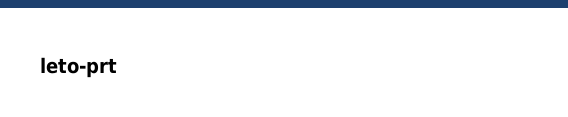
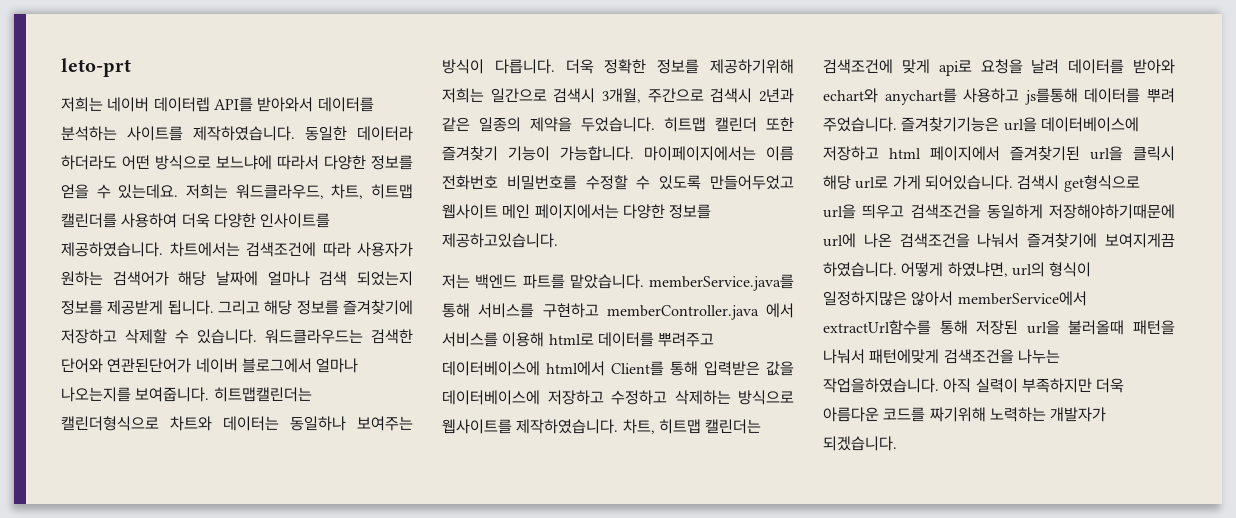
+ 저희는 네이버 데이터렙 API를 받아와서 데이터를 분석하는 사이트를 제작하였습니다. 동일한 데이터라 하더라도 어떤 방식으로 보느냐에 따라서 다양한 정보를 얻을 수 있는데요. 저희는 워드클라우드, 차트, 히트맵 캘린더를 사용하여 더욱 다양한 인사이트를 제공하였습니다. 차트에서는 검색조건에 따라 사용자가 원하는 검색어가 해당 날짜에 얼마나 검색 되었는지 정보를 제공받게 됩니다. 그리고 해당 정보를 즐겨찾기에 저장하고 삭제할 수 있습니다. 워드클라우드는 검색한 단어와 연관된단어가 네이버 블로그에서 얼마나 나오는지를 보여줍니다. 히트맵캘린더는 캘린더형식으로 차트와 데이터는 동일하나 보여주는 방식이 다릅니다. 더욱 정확한 정보를 제공하기위해 저희는 일간으로 검색시 3개월, 주간으로 검색시 2년과 같은 일종의 제약을 두었습니다. 히트맵 캘린더 또한 즐겨찾기 기능이 가능합니다. 마이페이지에서는 이름 전화번호 비밀번호를 수정할 수 있도록 만들어두었고 웹사이트 메인 페이지에서는 다양한 정보를 제공하고있습니다.
+ 저는 백엔드 파트를 맡았습니다. memberService.java를 통해 서비스를 구현하고 memberController.java 에서 서비스를 이용해 html로 데이터를 뿌려주고 데이터베이스에 html에서 Client를 통해 입력받은 값을 데이터베이스에 저장하고 수정하고 삭제하는 방식으로 웹사이트를 제작하였습니다. 차트, 히트맵 캘린더는 검색조건에 맞게 api로 요청을 날려 데이터를 받아와 echart와 anychart를 사용하고 js를통해 데이터를 뿌려 주었습니다. 즐겨찾기기능은 url을 데이터베이스에 저장하고 html 페이지에서 즐겨찾기된 url을 클릭시 해당 url로 가게 되어있습니다. 검색시 get형식으로 url을 띄우고 검색조건을 동일하게 저장해야하기때문에 url에 나온 검색조건을 나눠서 즐겨찾기에 보여지게끔 하였습니다. 어떻게 하였냐면, url의 형식이 일정하지많은 않아서 memberService에서 extractUrl함수를 통해 저장된 url을 불러올때 패턴을 나눠서 패턴에맞게 검색조건을 나누는 작업을하였습니다. 아직 실력이 부족하지만 더욱 아름다운 코드를 짜기위해 노력하는 개발자가 되겠습니다.

